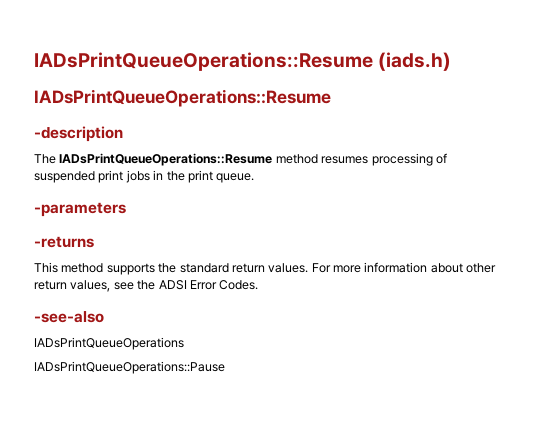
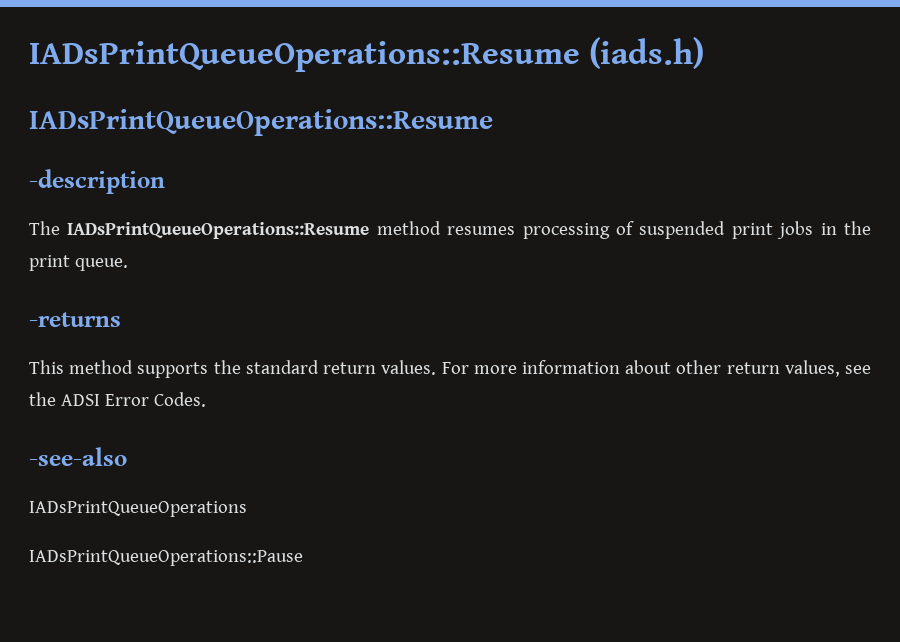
- -parameters

